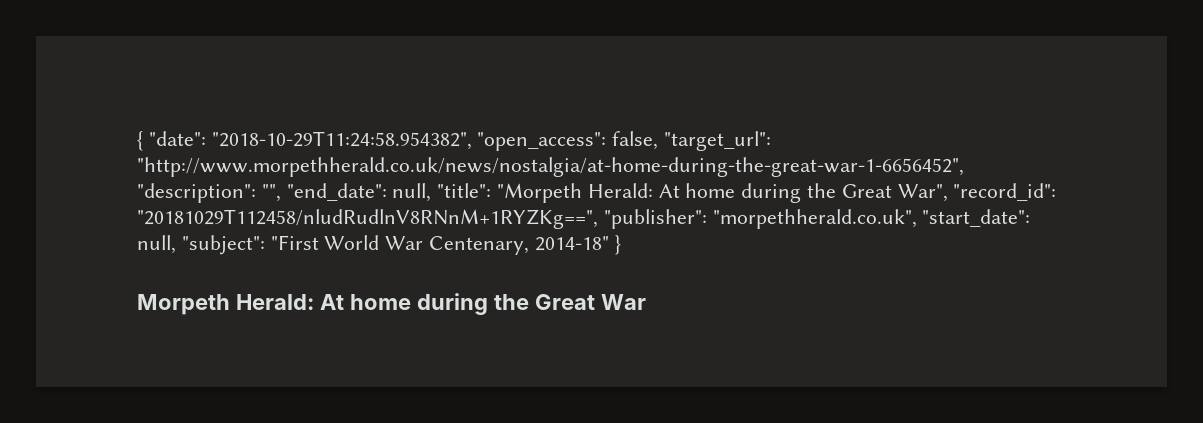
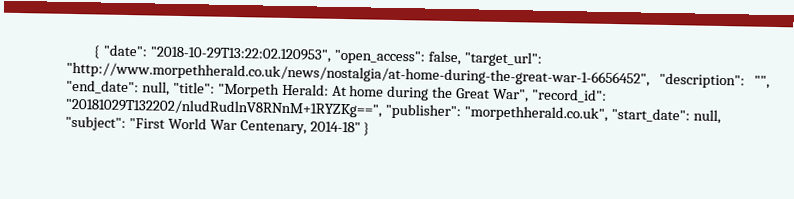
- { "date": "2018-10-29T11:24:58.954382", "open_access": false, "target_url": "http://www.morpethherald.co.uk/news/nostalgia/at-home-during-the-great-war-1-6656452", "description": "", "end_date": null, "title": "Morpeth Herald: At home during the Great War", "record_id": "20181029T112458/nludRudlnV8RNnM+1RYZKg==", "publisher": "morpethherald.co.uk", "start_date": null, "subject": "First World War Centenary, 2014-18" }
+ { "date": "2018-10-29T13:22:02.120953", "open_access": false, "target_url": "http://www.morpethherald.co.uk/news/nostalgia/at-home-during-the-great-war-1-6656452", "description": "", "end_date": null, "title": "Morpeth Herald: At home during the Great War", "record_id": "20181029T132202/nludRudlnV8RNnM+1RYZKg==", "publisher": "morpethherald.co.uk", "start_date": null, "subject": "First World War Centenary, 2014-18" }
- Morpeth Herald: At home during the Great War

